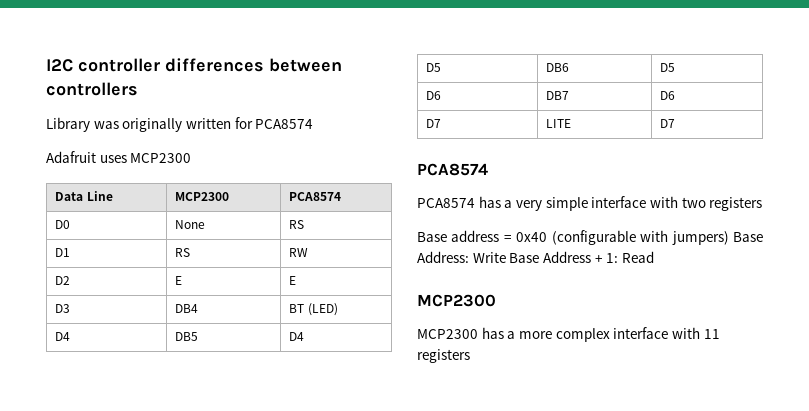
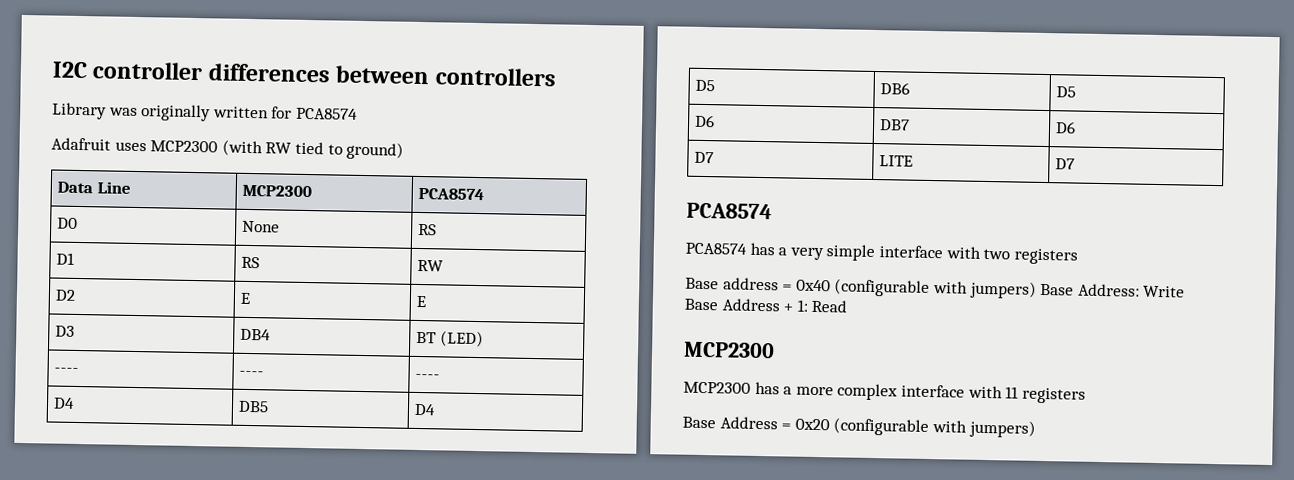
- Adafruit uses MCP2300
+ Adafruit uses MCP2300 (with RW tied to ground)
+ ---- | ---- | ----
+ Base Address = 0x20 (configurable with jumpers)

